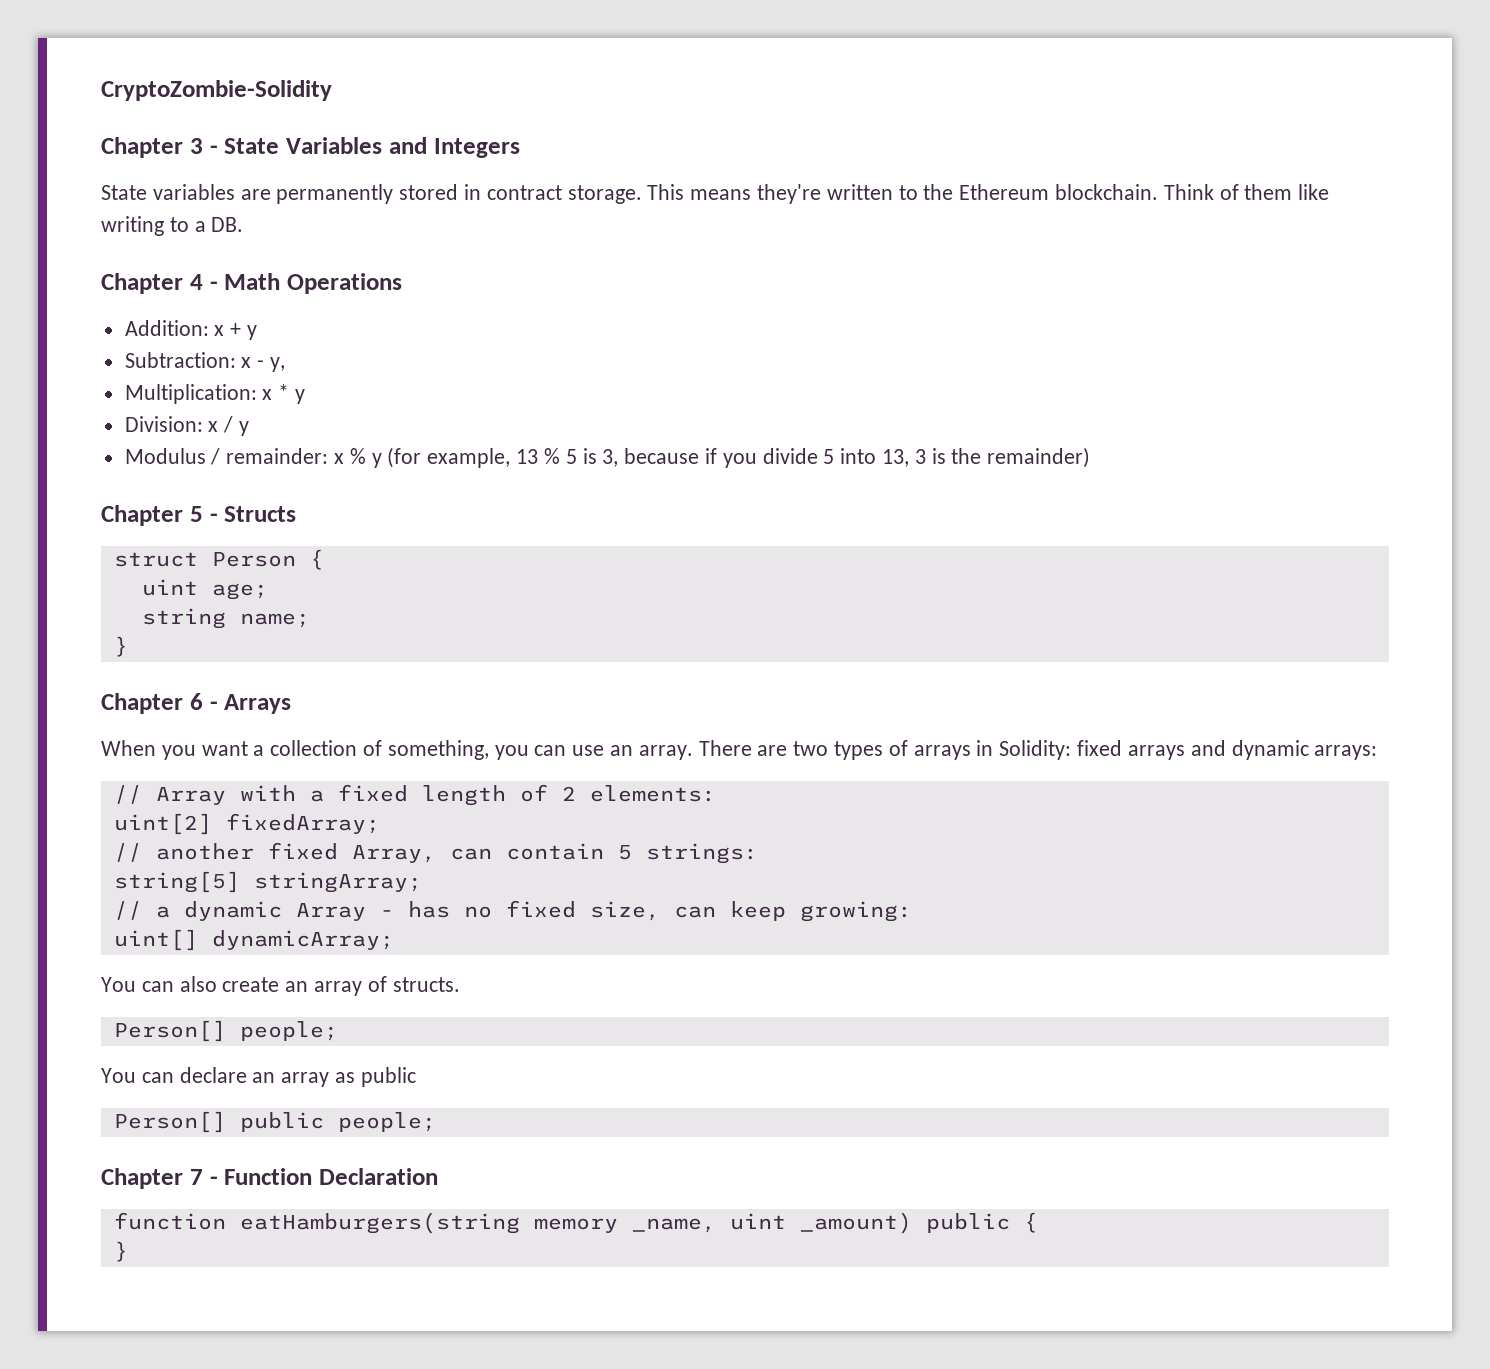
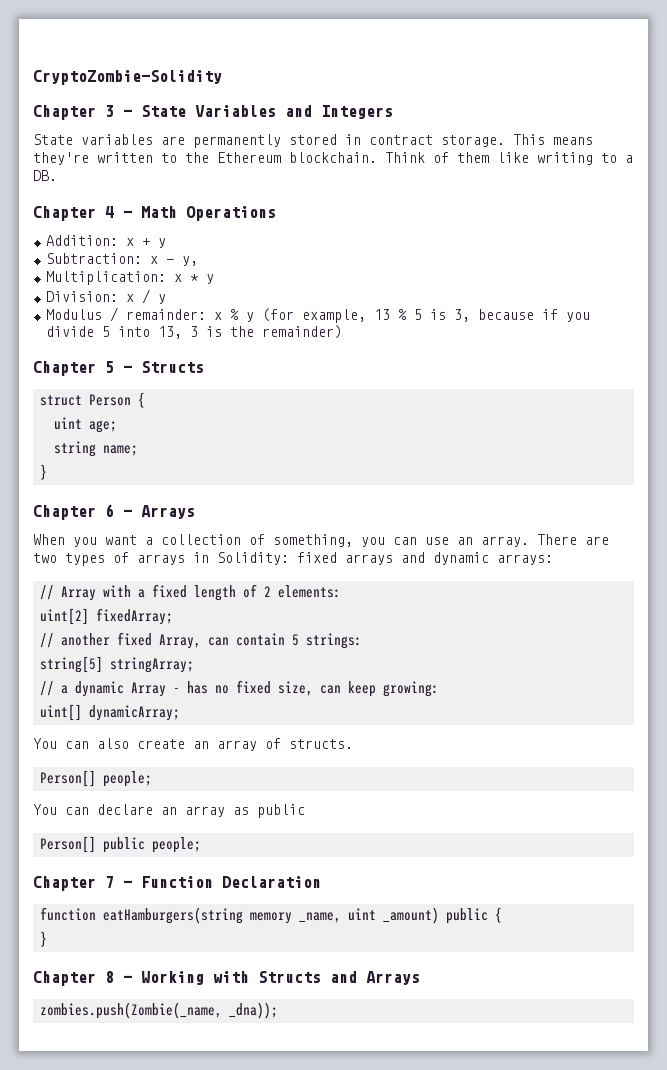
+ Chapter 8 - Working with Structs and Arrays
+ zombies.push(Zombie(_name, _dna));

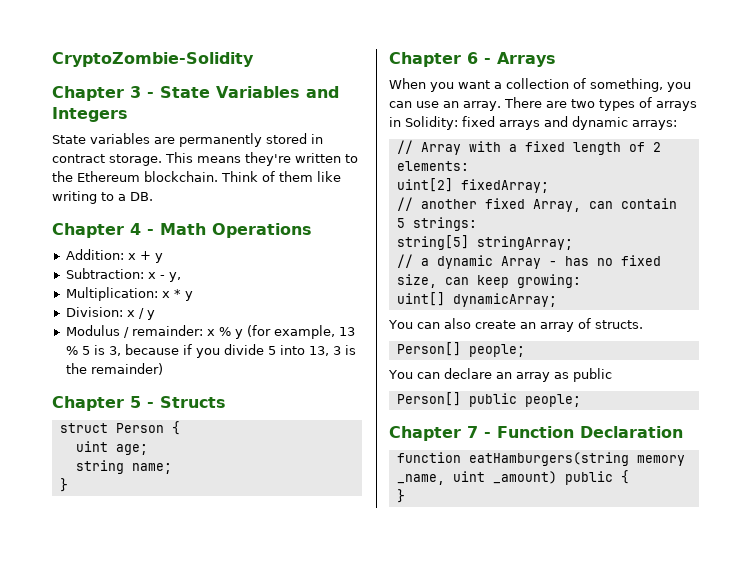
- Chapter 8 - Working with Structs and Arrays
- zombies.push(Zombie(_name, _dna));

